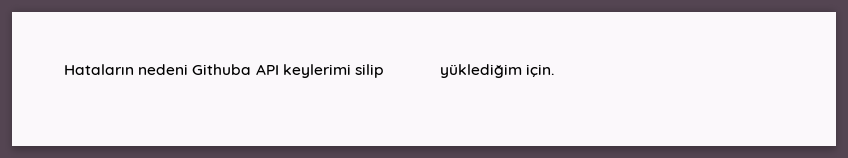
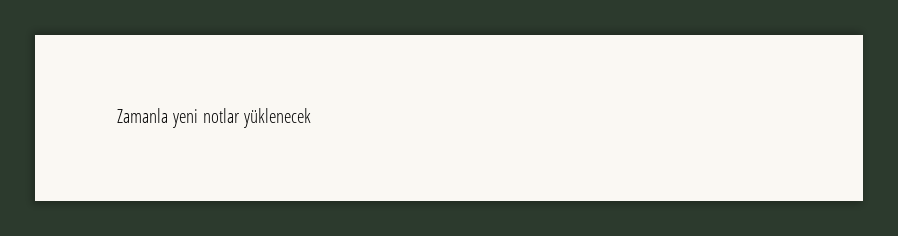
- Hataların nedeni Githuba API keylerimi silip yüklediğim için.
+ Zamanla yeni notlar yüklenecek

